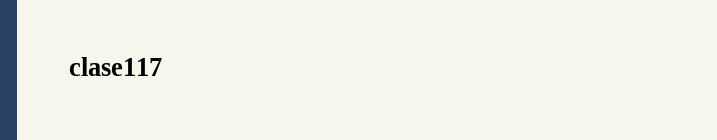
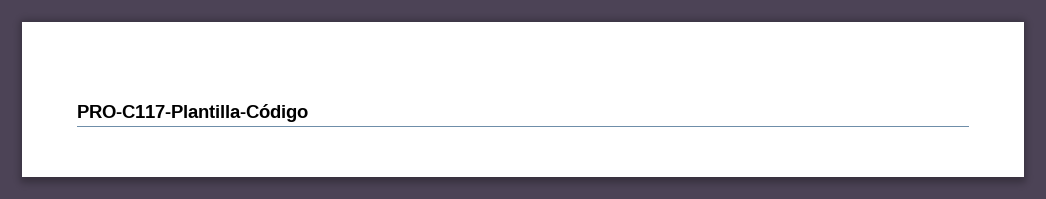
- clase117
+ PRO-C117-Plantilla-Código

